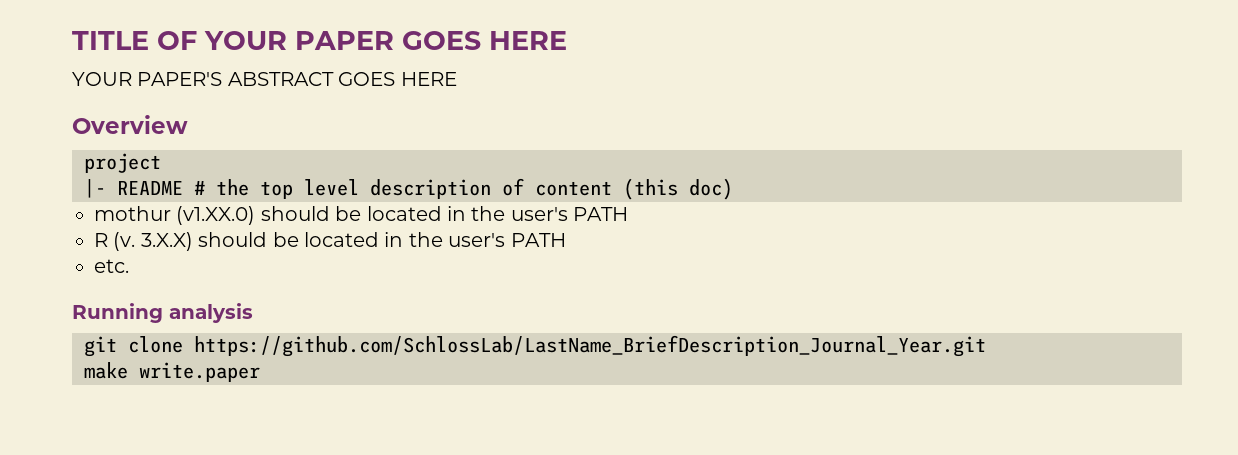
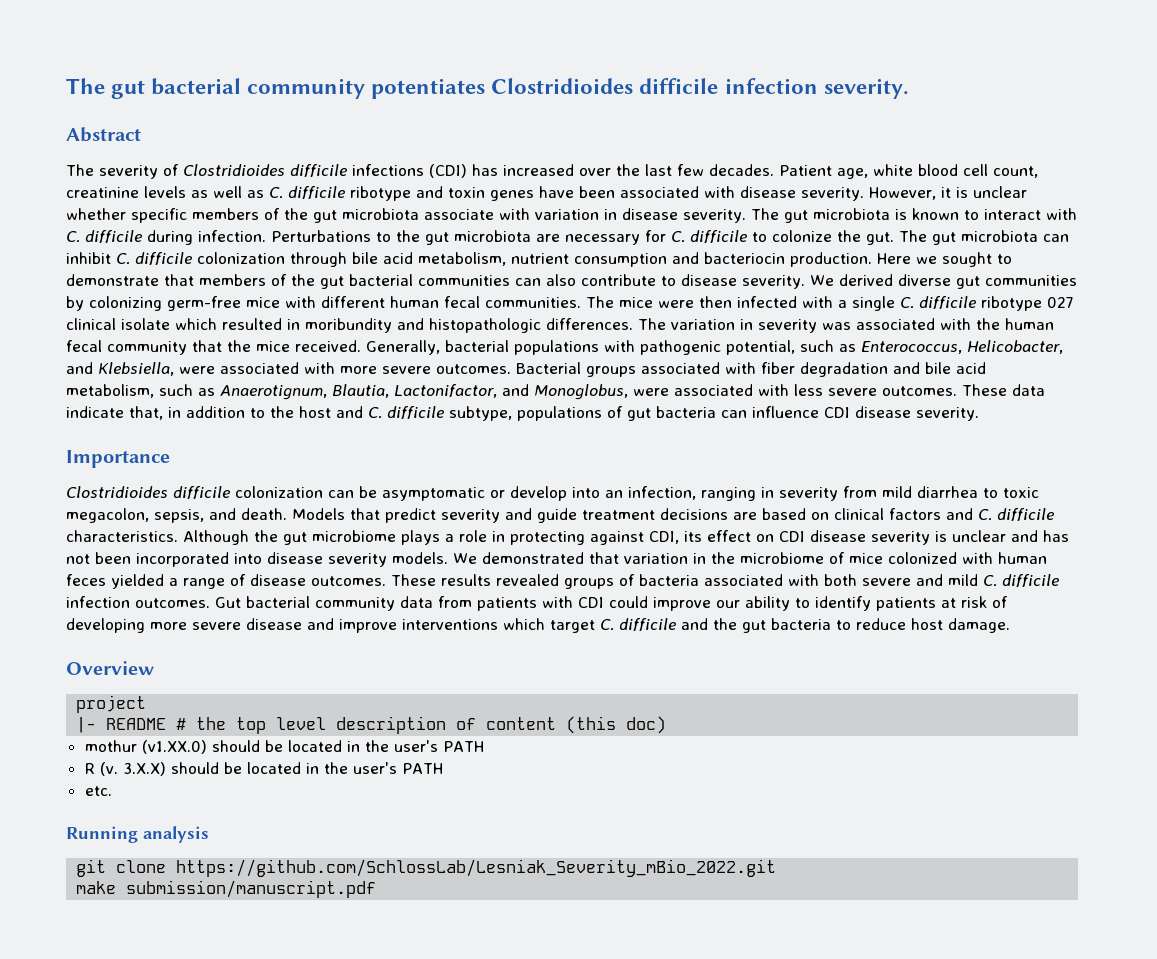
- TITLE OF YOUR PAPER GOES HERE
- YOUR PAPER'S ABSTRACT GOES HERE
+ The gut bacterial community potentiates Clostridioides difficile infection severity.
+ Abstract
+ The severity of Clostridioides difficile infections (CDI) has increased over the last few decades. Patient age, white blood cell count, creatinine levels as well as C. difficile ribotype and toxin genes have been associated with disease severity. However, it is unclear whether specific members of the gut microbiota associate with variation in disease severity. The gut microbiota is known to interact with C. difficile during infection. Perturbations to the gut microbiota are necessary for C. difficile to colonize the gut. The gut microbiota can inhibit C. difficile colonization through bile acid metabolism, nutrient consumption and bacteriocin production. Here we sought to demonstrate that members of the gut bacterial communities can also contribute to disease severity. We derived diverse gut communities by colonizing germ-free mice with different human fecal communities. The mice were then infected with a single C. difficile ribotype 027 clinical isolate which resulted in moribundity and histopathologic differences. The variation in severity was associated with the human fecal community that the mice received. Generally, bacterial populations with pathogenic potential, such as Enterococcus, Helicobacter, and Klebsiella, were associated with more severe outcomes. Bacterial groups associated with fiber degradation and bile acid metabolism, such as Anaerotignum, Blautia, Lactonifactor, and Monoglobus, were associated with less severe outcomes. These data indicate that, in addition to the host and C. difficile subtype, populations of gut bacteria can influence CDI disease severity.
+ Importance
+ Clostridioides difficile colonization can be asymptomatic or develop into an infection, ranging in severity from mild diarrhea to toxic megacolon, sepsis, and death. Models that predict severity and guide treatment decisions are based on clinical factors and C. difficile characteristics. Although the gut microbiome plays a role in protecting against CDI, its effect on CDI disease severity is unclear and has not been incorporated into disease severity models. We demonstrated that variation in the microbiome of mice colonized with human feces yielded a range of disease outcomes. These results revealed groups of bacteria associated with both severe and mild C. difficile infection outcomes. Gut bacterial community data from patients with CDI could improve our ability to identify patients at risk of developing more severe disease and improve interventions which target C. difficile and the gut bacteria to reduce host damage.
- git clone https://github.com/SchlossLab/LastName_BriefDescription_Journal_Year.git
+ git clone https://github.com/SchlossLab/Lesniak_Severity_mBio_2022.git
- make write.paper
+ make submission/manuscript.pdf

